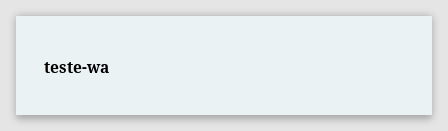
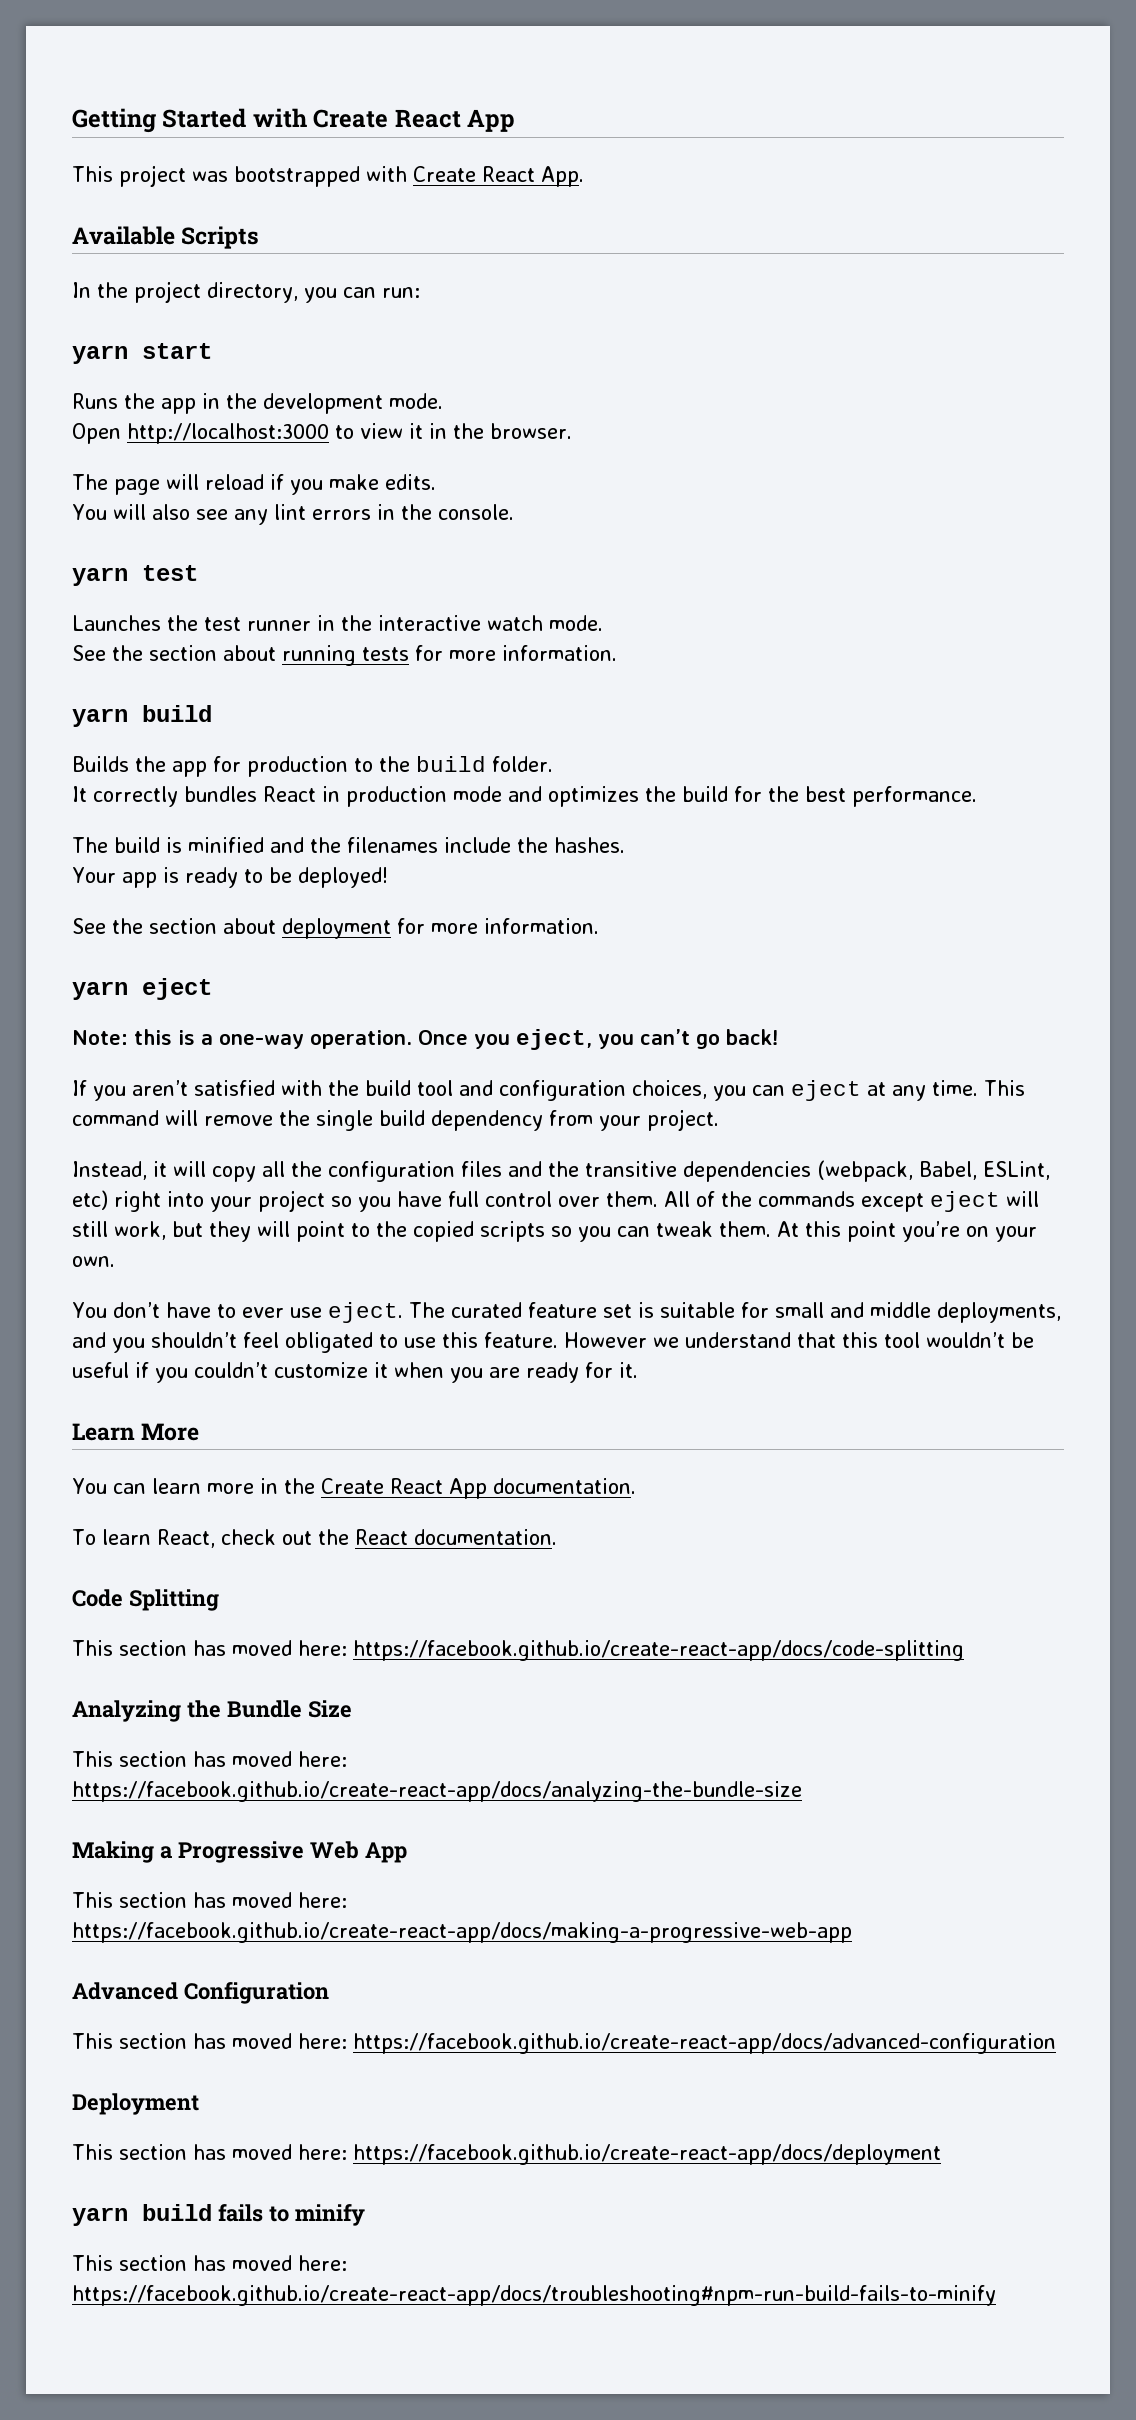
- teste-wa
+ Getting Started with Create React App
+ This project was bootstrapped with Create React App.
+ Available Scripts
+ In the project directory, you can run:
+ yarn start
+ Runs the app in the development mode.
+ Open http://localhost:3000 to view it in the browser.
+ The page will reload if you make edits.
+ You will also see any lint errors in the console.
+ yarn test
+ Launches the test runner in the interactive watch mode.
+ See the section about running tests for more information.
+ yarn build
+ Builds the app for production to the build folder.
+ It correctly bundles React in production mode and optimizes the build for the best performance.
+ The build is minified and the filenames include the hashes.
+ Your app is ready to be deployed!
+ See the section about deployment for more information.
+ yarn eject
+ Note: this is a one-way operation. Once you eject, you can’t go back!
+ If you aren’t satisfied with the build tool and configuration choices, you can eject at any time. This command will remove the single build dependency from your project.
+ Instead, it will copy all the configuration files and the transitive dependencies (webpack, Babel, ESLint, etc) right into your project so you have full control over them. All of the commands except eject will still work, but they will point to the copied scripts so you can tweak them. At this point you’re on your own.
+ You don’t have to ever use eject. The curated feature set is suitable for small and middle deployments, and you shouldn’t feel obligated to use this feature. However we understand that this tool wouldn’t be useful if you couldn’t customize it when you are ready for it.
+ Learn More
+ You can learn more in the Create React App documentation.
+ To learn React, check out the React documentation.
+ Code Splitting
+ This section has moved here: https://facebook.github.io/create-react-app/docs/code-splitting
+ Analyzing the Bundle Size
+ This section has moved here: https://facebook.github.io/create-react-app/docs/analyzing-the-bundle-size
+ Making a Progressive Web App
+ This section has moved here: https://facebook.github.io/create-react-app/docs/making-a-progressive-web-app
+ Advanced Configuration
+ This section has moved here: https://facebook.github.io/create-react-app/docs/advanced-configuration
+ Deployment
+ This section has moved here: https://facebook.github.io/create-react-app/docs/deployment
+ yarn build fails to minify
+ This section has moved here: https://facebook.github.io/create-react-app/docs/troubleshooting#npm-run-build-fails-to-minify

